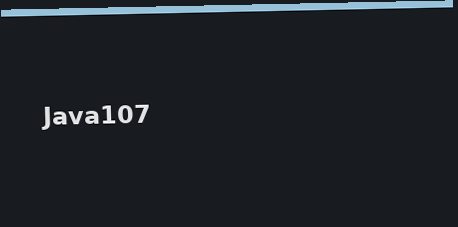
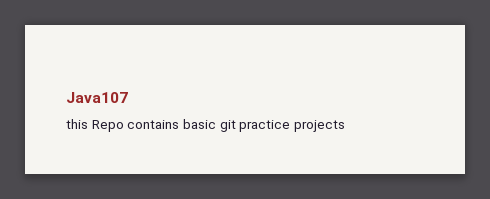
+ this Repo contains basic git practice projects

